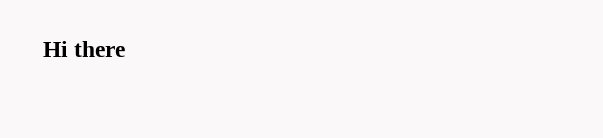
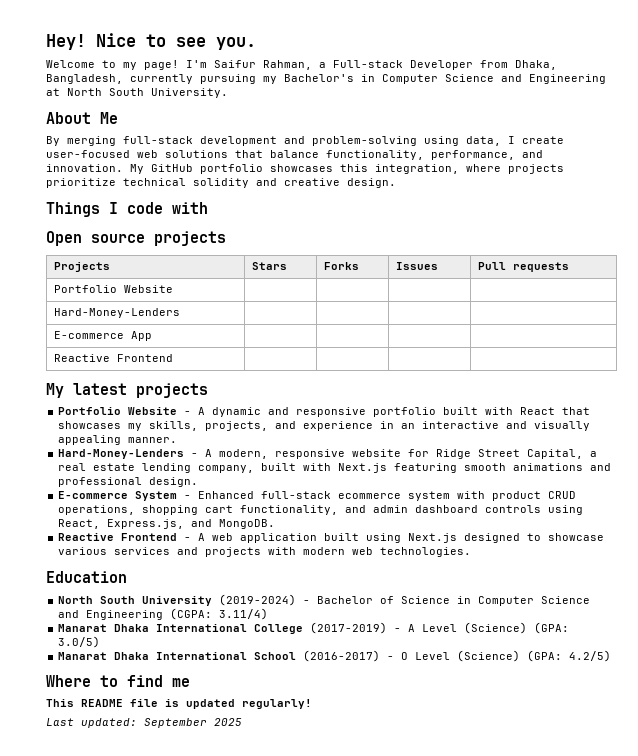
- Hi there
+ Hey! Nice to see you.
+ Welcome to my page! I'm Saifur Rahman, a Full-stack Developer from Dhaka, Bangladesh, currently pursuing my Bachelor's in Computer Science and Engineering at North South University.
+ About Me
+ By merging full-stack development and problem-solving using data, I create user-focused web solutions that balance functionality, performance, and innovation. My GitHub portfolio showcases this integration, where projects prioritize technical solidity and creative design.
+ Things I code with
+ Open source projects
+ Projects | Stars | Forks | Issues | Pull requests
+ Portfolio Website | | | |
+ Hard-Money-Lenders | | | |
+ E-commerce App | | | |
+ Reactive Frontend | | | |
+ My latest projects
+ Portfolio Website - A dynamic and responsive portfolio built with React that showcases my skills, projects, and experience in an interactive and visually appealing manner.
+ Hard-Money-Lenders - A modern, responsive website for Ridge Street Capital, a real estate lending company, built with Next.js featuring smooth animations and professional design.
+ E-commerce System - Enhanced full-stack ecommerce system with product CRUD operations, shopping cart functionality, and admin dashboard controls using React, Express.js, and MongoDB.
+ Reactive Frontend - A web application built using Next.js designed to showcase various services and projects with modern web technologies.
+ Education
+ North South University (2019-2024) - Bachelor of Science in Computer Science and Engineering (CGPA: 3.11/4)
+ Manarat Dhaka International College (2017-2019) - A Level (Science) (GPA: 3.0/5)
+ Manarat Dhaka International School (2016-2017) - O Level (Science) (GPA: 4.2/5)
+ Where to find me
+ This README file is updated regularly!
+ Last updated: September 2025

